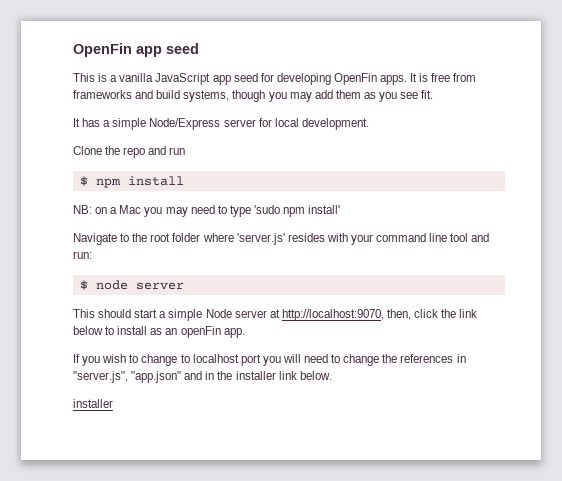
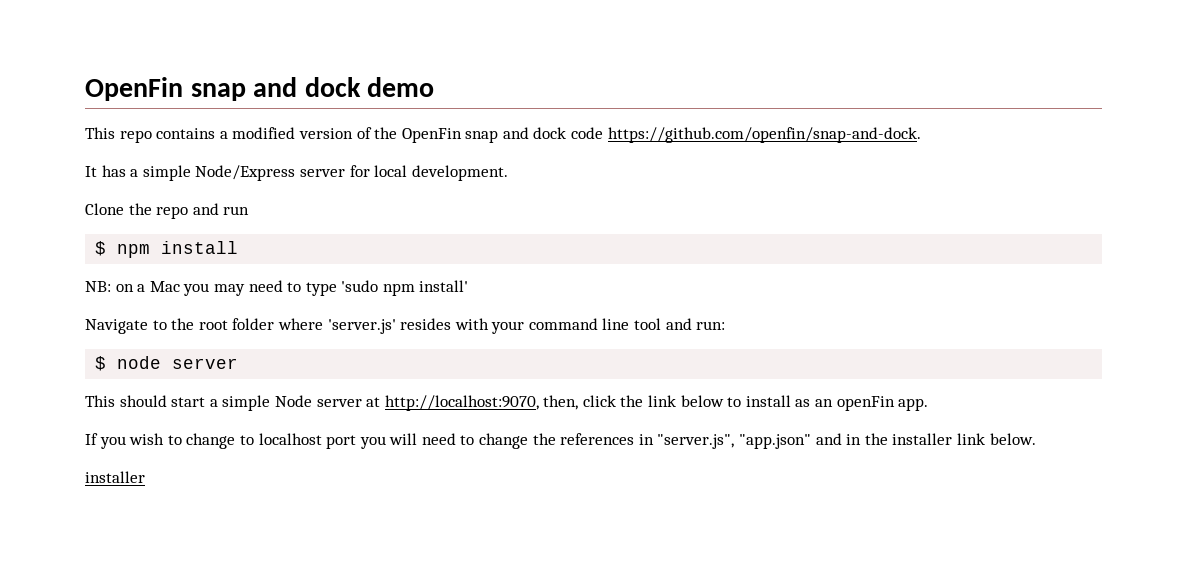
- OpenFin app seed
- This is a vanilla JavaScript app seed for developing OpenFin apps. It is free from frameworks and build systems, though you may add them as you see fit.
+ OpenFin snap and dock demo
+ This repo contains a modified version of the OpenFin snap and dock code https://github.com/openfin/snap-and-dock.

